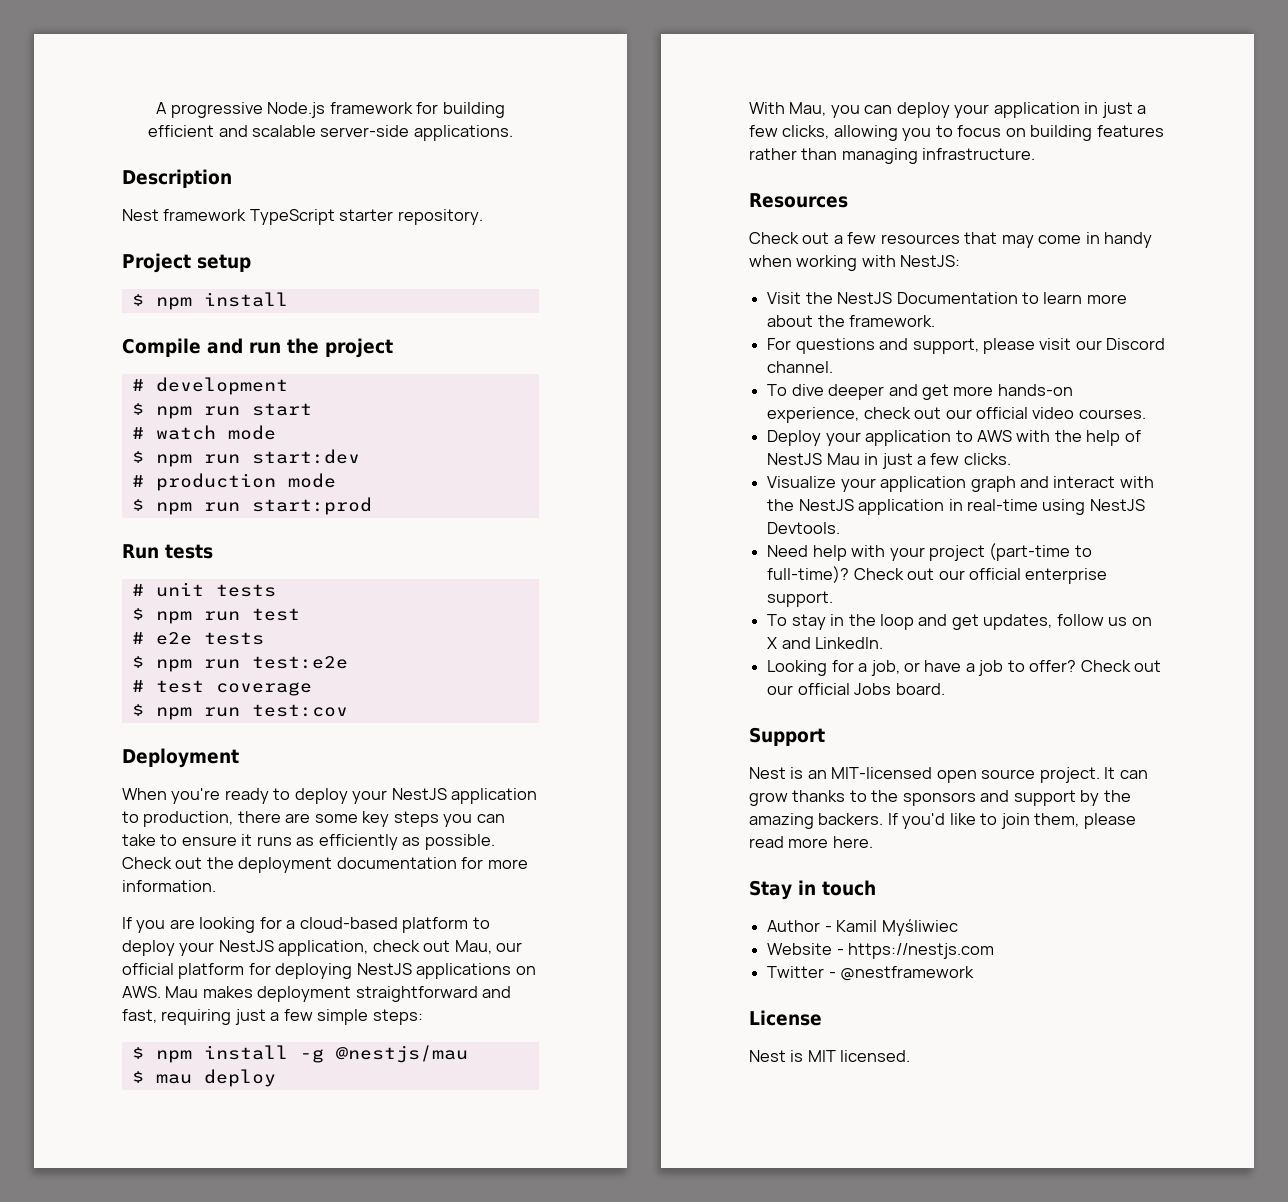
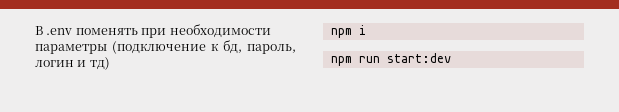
- A progressive Node.js framework for building efficient and scalable server-side applications.
- Description
- Nest framework TypeScript starter repository.
- Project setup
- $ npm install
- Compile and run the project
- # development
- $ npm run start
- # watch mode
- $ npm run start:dev
- # production mode
- $ npm run start:prod
- Run tests
- # unit tests
- $ npm run test
- # e2e tests
- $ npm run test:e2e
- # test coverage
- $ npm run test:cov
- Deployment
- When you're ready to deploy your NestJS application to production, there are some key steps you can take to ensure it runs as efficiently as possible. Check out the deployment documentation for more information.
- If you are looking for a cloud-based platform to deploy your NestJS application, check out Mau, our official platform for deploying NestJS applications on AWS. Mau makes deployment straightforward and fast, requiring just a few simple steps:
- $ npm install -g @nestjs/mau
- $ mau deploy
- With Mau, you can deploy your application in just a few clicks, allowing you to focus on building features rather than managing infrastructure.
- Resources
- Check out a few resources that may come in handy when working with NestJS:
- Visit the NestJS Documentation to learn more about the framework.
- For questions and support, please visit our Discord channel.
- To dive deeper and get more hands-on experience, check out our official video courses.
- Deploy your application to AWS with the help of NestJS Mau in just a few clicks.
- Visualize your application graph and interact with the NestJS application in real-time using NestJS Devtools.
- Need help with your project (part-time to full-time)? Check out our official enterprise support.
- To stay in the loop and get updates, follow us on X and LinkedIn.
- Looking for a job, or have a job to offer? Check out our official Jobs board.
- Support
- Nest is an MIT-licensed open source project. It can grow thanks to the sponsors and support by the amazing backers. If you'd like to join them, please read more here.
- Stay in touch
- Author - Kamil Myśliwiec
- Website - https://nestjs.com
- Twitter - @nestframework
- License
- Nest is MIT licensed.
+ В .env поменять при необходимости параметры (подключение к бд, пароль, логин и тд)
+ npm i
+ npm run start:dev

